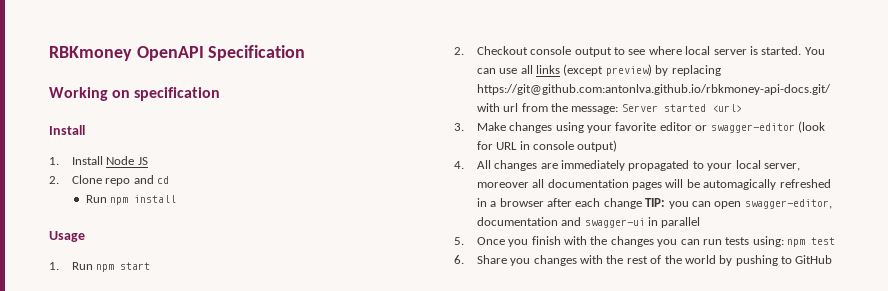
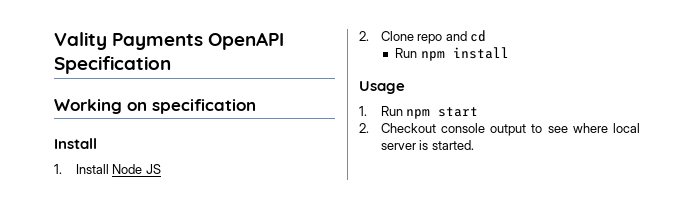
- RBKmoney OpenAPI Specification
+ Vality Payments OpenAPI Specification
- You can use all links (except preview) by replacing https://git@github.com:antonlva.github.io/rbkmoney-api-docs.git/ with url from the message: Server started <url>
- 3. Make changes using your favorite editor or swagger-editor (look for URL in console output)
- 4. All changes are immediately propagated to your local server, moreover all documentation pages will be automagically refreshed in a browser after each change TIP: you can open swagger-editor, documentation and swagger-ui in parallel
- 5. Once you finish with the changes you can run tests using: npm test
- 6. Share you changes with the rest of the world by pushing to GitHub

